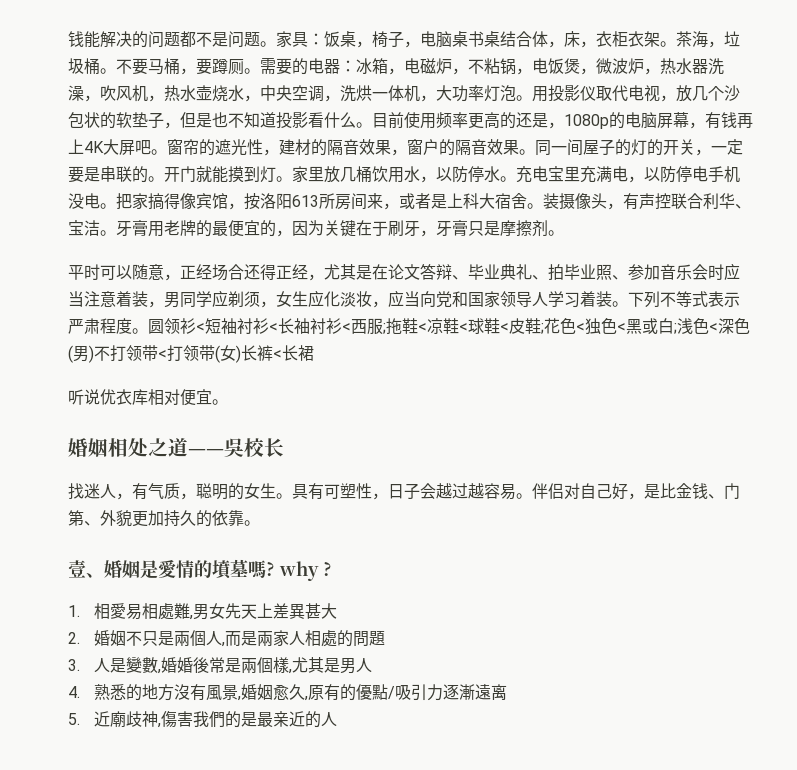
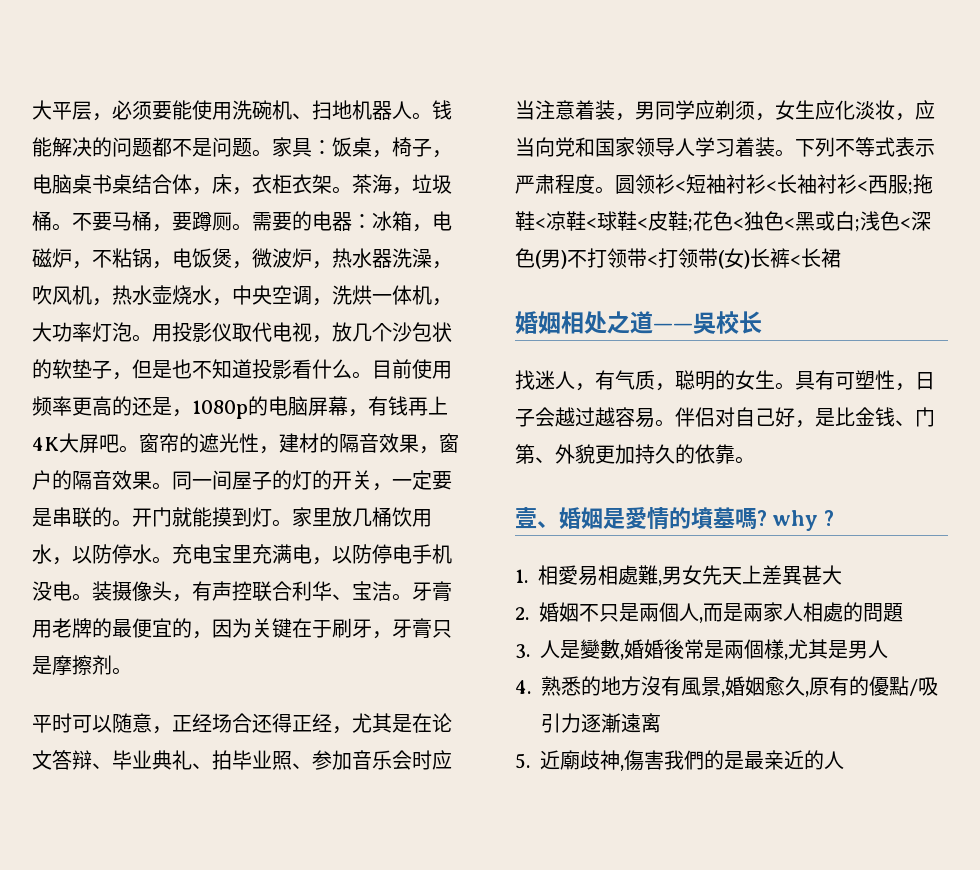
+ 大平层，必须要能使用洗碗机、扫地机器人。
- 把家搞得像宾馆，按洛阳613所房间来，或者是上科大宿舍。
- 听说优衣库相对便宜。

